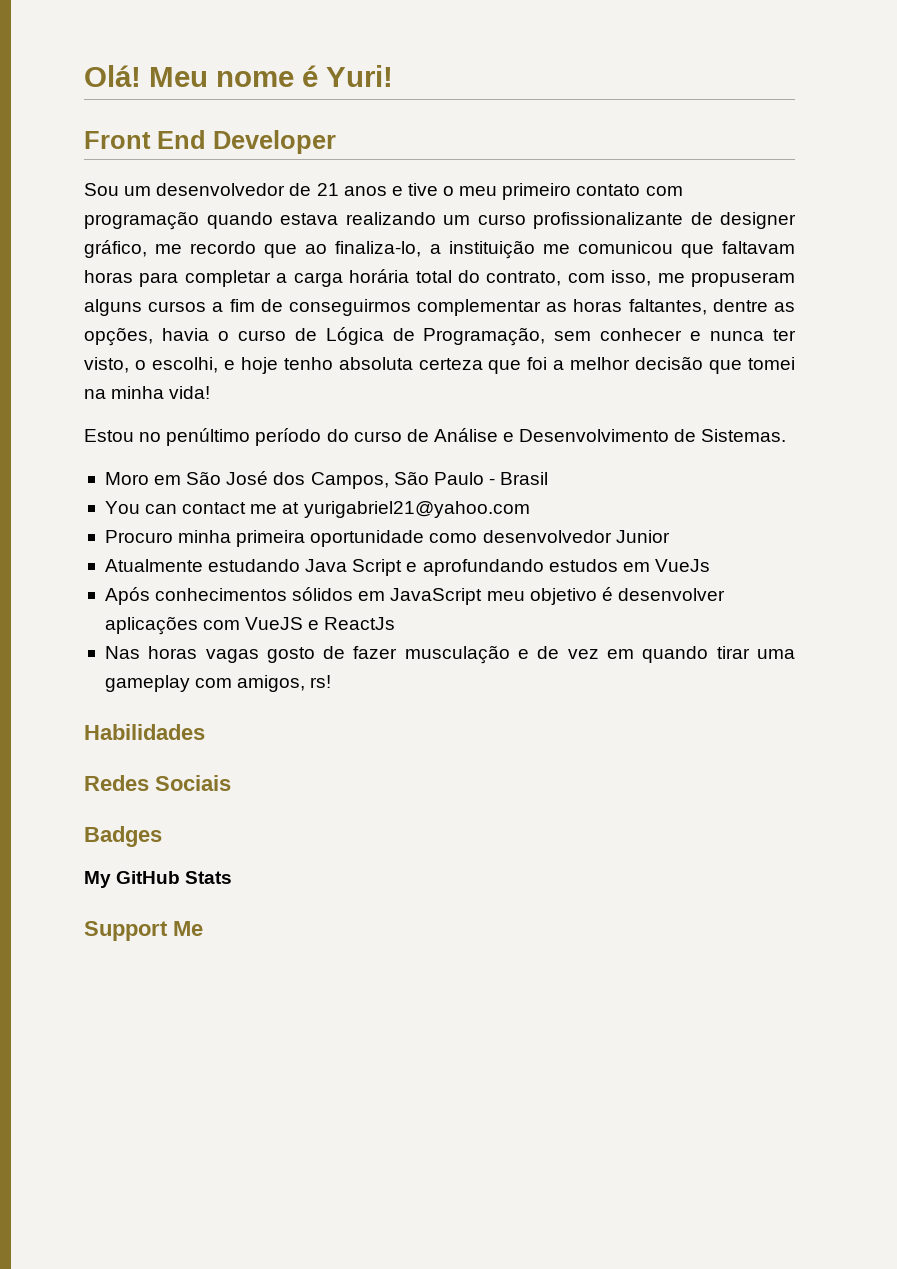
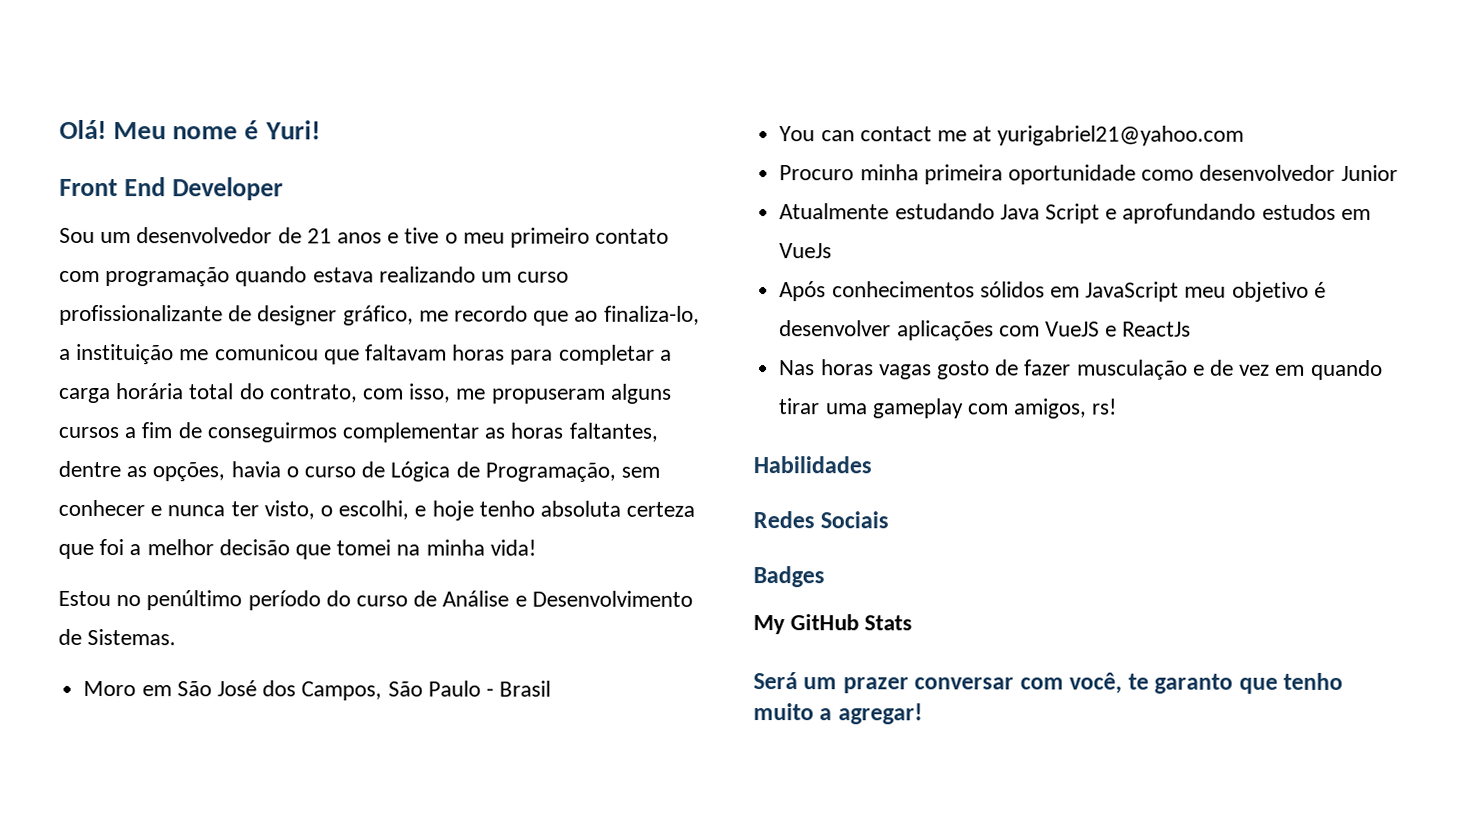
- Support Me
+ Será um prazer conversar com você, te garanto que tenho muito a agregar!

